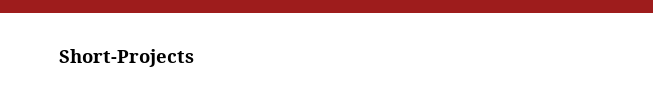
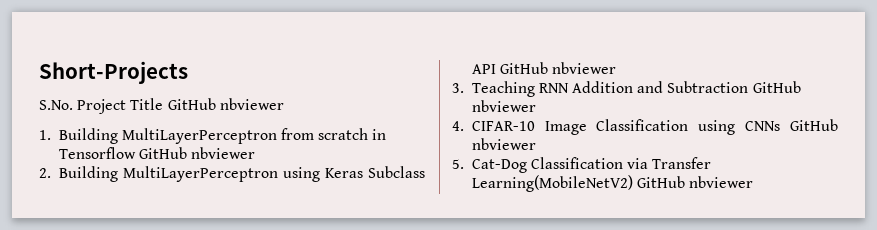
+ S.No. Project Title GitHub nbviewer
+ 1. Building MultiLayerPerceptron from scratch in Tensorflow GitHub nbviewer
+ 2. Building MultiLayerPerceptron using Keras Subclass API GitHub nbviewer
+ 3. Teaching RNN Addition and Subtraction GitHub nbviewer
+ 4. CIFAR-10 Image Classification using CNNs GitHub nbviewer
+ 5. Cat-Dog Classification via Transfer Learning(MobileNetV2) GitHub nbviewer

